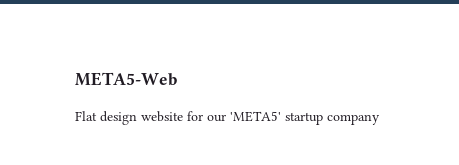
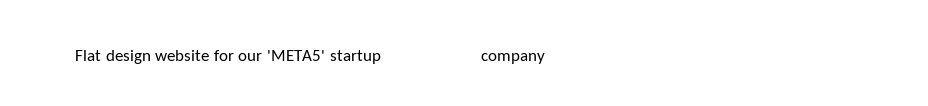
- META5-Web

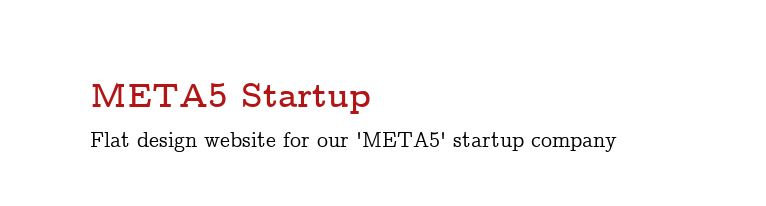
+ META5 Startup

